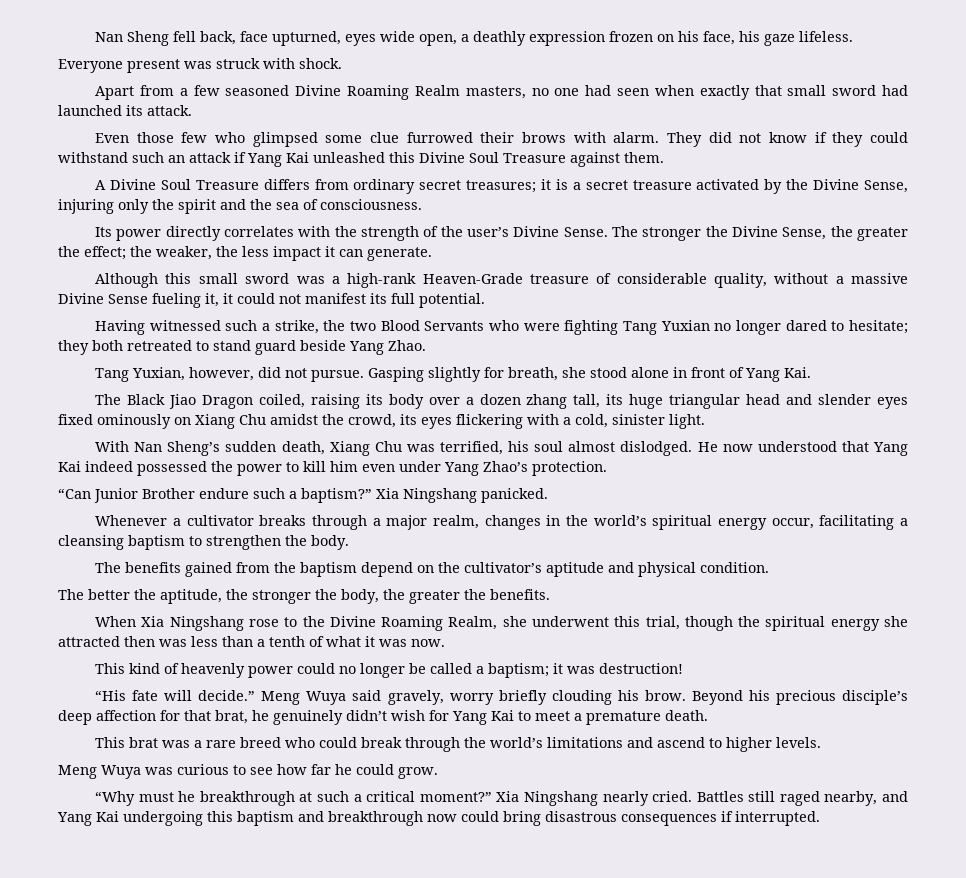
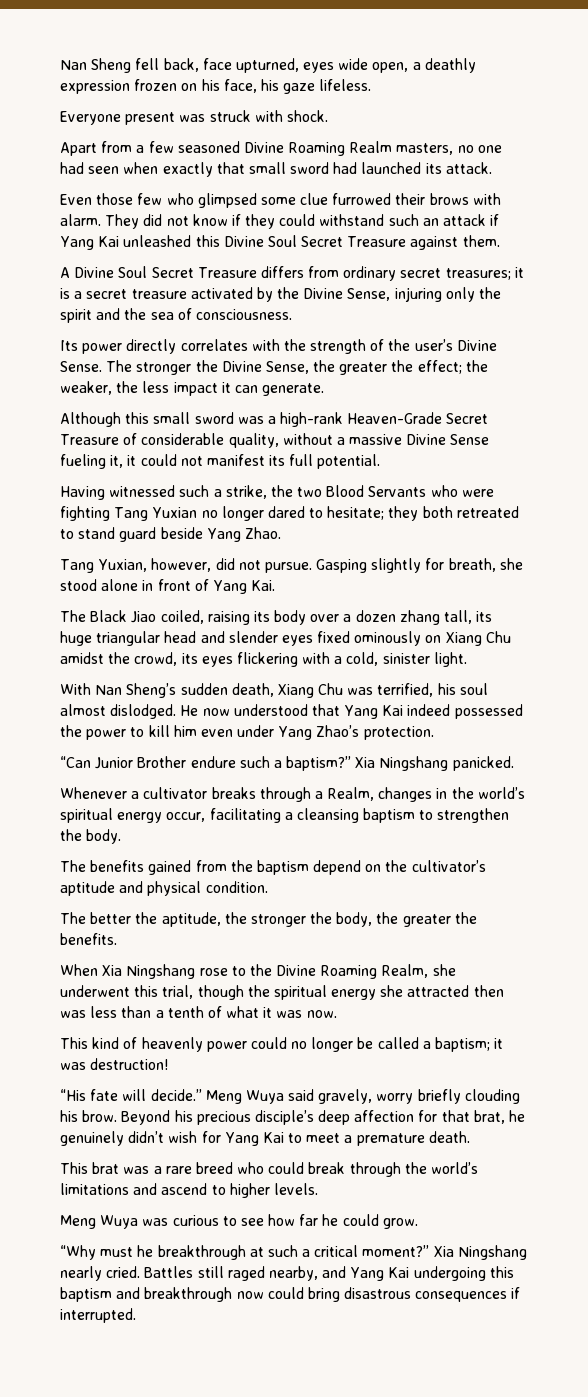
- They did not know if they could withstand such an attack if Yang Kai unleashed this Divine Soul Treasure against them.
+ They did not know if they could withstand such an attack if Yang Kai unleashed this Divine Soul Secret Treasure against them.
- A Divine Soul Treasure differs from ordinary secret treasures; it is a secret treasure activated by the Divine Sense, injuring only the spirit and the sea of consciousness.
+ A Divine Soul Secret Treasure differs from ordinary secret treasures; it is a secret treasure activated by the Divine Sense, injuring only the spirit and the sea of consciousness.
- Although this small sword was a high-rank Heaven-Grade treasure of considerable quality, without a massive Divine Sense fueling it, it could not manifest its full potential.
+ Although this small sword was a high-rank Heaven-Grade Secret Treasure of considerable quality, without a massive Divine Sense fueling it, it could not manifest its full potential.
- The Black Jiao Dragon coiled, raising its body over a dozen zhang tall, its huge triangular head and slender eyes fixed ominously on Xiang Chu amidst the crowd, its eyes flickering with a cold, sinister light.
+ The Black Jiao coiled, raising its body over a dozen zhang tall, its huge triangular head and slender eyes fixed ominously on Xiang Chu amidst the crowd, its eyes flickering with a cold, sinister light.
- Whenever a cultivator breaks through a major realm, changes in the world’s spiritual energy occur, facilitating a cleansing baptism to strengthen the body.
+ Whenever a cultivator breaks through a Realm, changes in the world’s spiritual energy occur, facilitating a cleansing baptism to strengthen the body.

